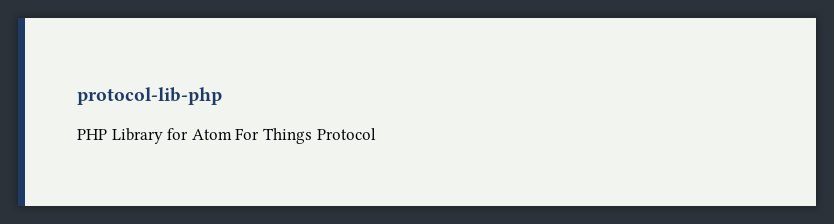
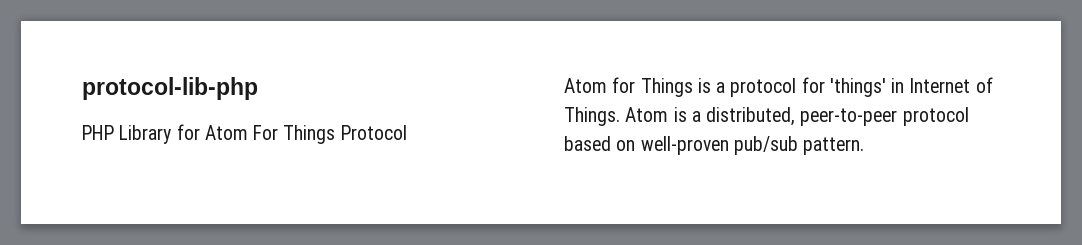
+ Atom for Things is a protocol for 'things' in Internet of Things. Atom is a distributed, peer-to-peer protocol based on well-proven pub/sub pattern.

